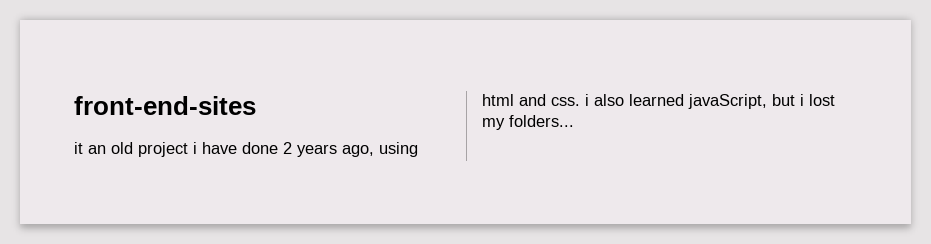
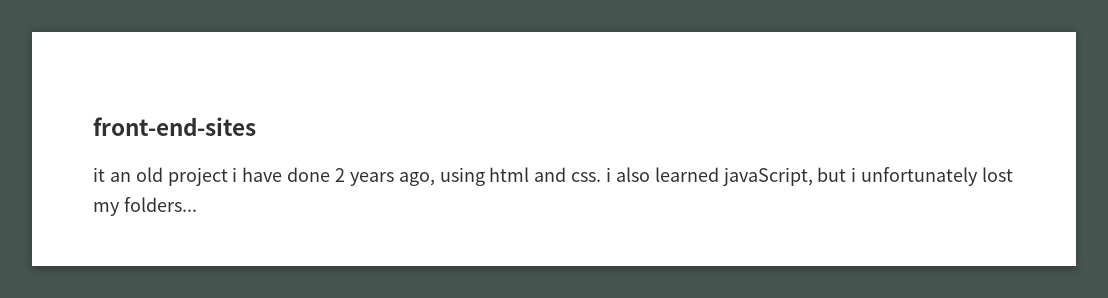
- it an old project i have done 2 years ago, using html and css. i also learned javaScript, but i lost my folders...
+ it an old project i have done 2 years ago, using html and css. i also learned javaScript, but i unfortunately lost my folders...

